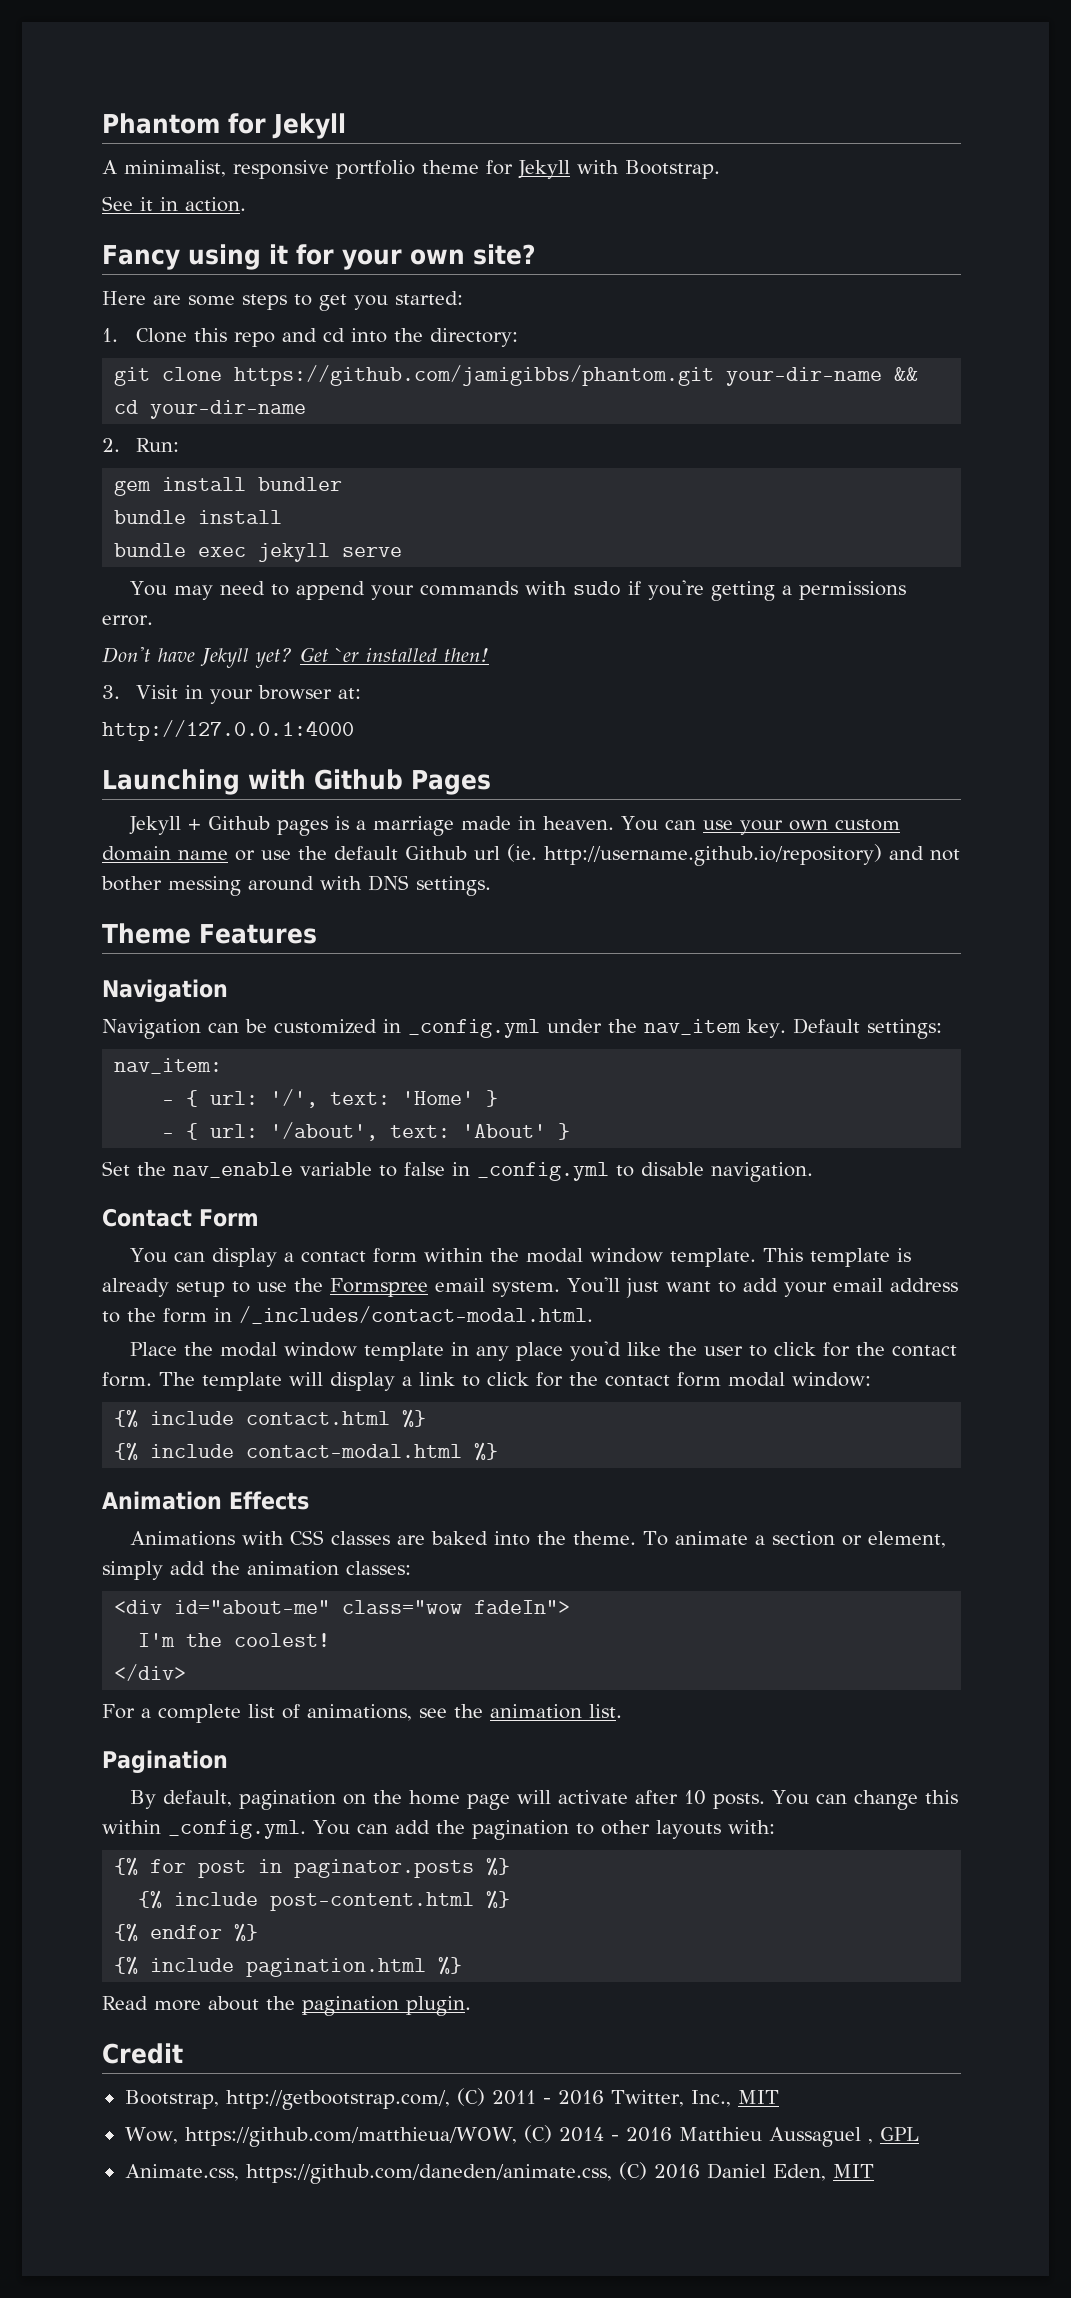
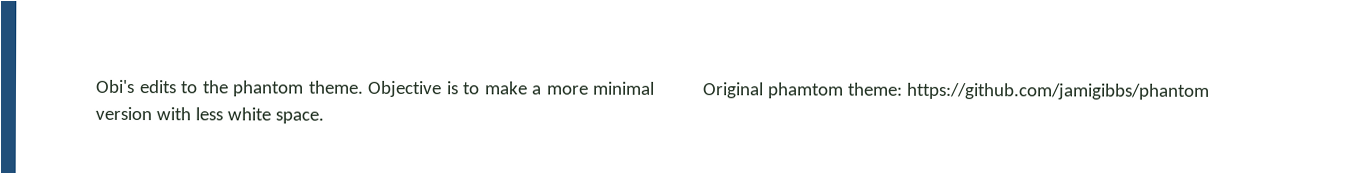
- Phantom for Jekyll
- A minimalist, responsive portfolio theme for Jekyll with Bootstrap.
- See it in action.
- Fancy using it for your own site?
- Here are some steps to get you started:
- 1. Clone this repo and cd into the directory:
- git clone https://github.com/jamigibbs/phantom.git your-dir-name && cd your-dir-name
- 2. Run:
- gem install bundler
- bundle install
- bundle exec jekyll serve
- You may need to append your commands with sudo if you're getting a permissions error.
- Don't have Jekyll yet? Get `er installed then!
- 3. Visit in your browser at:
- http://127.0.0.1:4000
- Launching with Github Pages
- Jekyll + Github pages is a marriage made in heaven. You can use your own custom domain name or use the default Github url (ie. http://username.github.io/repository) and not bother messing around with DNS settings.
- Theme Features
- Navigation
- Navigation can be customized in _config.yml under the nav_item key. Default settings:
- nav_item:
- - { url: '/', text: 'Home' }
- - { url: '/about', text: 'About' }
- Set the nav_enable variable to false in _config.yml to disable navigation.
- Contact Form
- You can display a contact form within the modal window template. This template is already setup to use the Formspree email system. You'll just want to add your email address to the form in /_includes/contact-modal.html.
- Place the modal window template in any place you'd like the user to click for the contact form. The template will display a link to click for the contact form modal window:
- {% include contact.html %}
- {% include contact-modal.html %}
- Animation Effects
- Animations with CSS classes are baked into the theme. To animate a section or element, simply add the animation classes:
- <div id="about-me" class="wow fadeIn">
- I'm the coolest!
- </div>
- For a complete list of animations, see the animation list.
- Pagination
- By default, pagination on the home page will activate after 10 posts. You can change this within _config.yml. You can add the pagination to other layouts with:
- {% for post in paginator.posts %}
- {% include post-content.html %}
- {% endfor %}
- {% include pagination.html %}
- Read more about the pagination plugin.
- Credit
- Bootstrap, http://getbootstrap.com/, (C) 2011 - 2016 Twitter, Inc., MIT
- Wow, https://github.com/matthieua/WOW, (C) 2014 - 2016 Matthieu Aussaguel , GPL
- Animate.css, https://github.com/daneden/animate.css, (C) 2016 Daniel Eden, MIT
+ Obi's edits to the phantom theme. Objective is to make a more minimal version with less white space.
+ Original phamtom theme: https://github.com/jamigibbs/phantom

